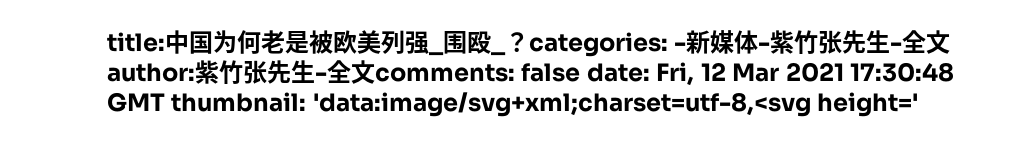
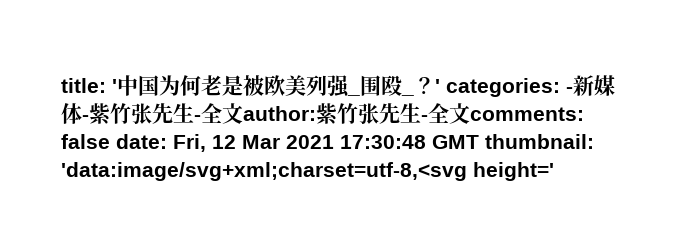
- title:中国为何老是被欧美列强_围殴_？categories: -新媒体-紫竹张先生-全文author:紫竹张先生-全文comments: false date: Fri, 12 Mar 2021 17:30:48 GMT thumbnail: 'data:image/svg+xml;charset=utf-8,<svg height='
+ title: '中国为何老是被欧美列强_围殴_？' categories: -新媒体-紫竹张先生-全文author:紫竹张先生-全文comments: false date: Fri, 12 Mar 2021 17:30:48 GMT thumbnail: 'data:image/svg+xml;charset=utf-8,<svg height='

